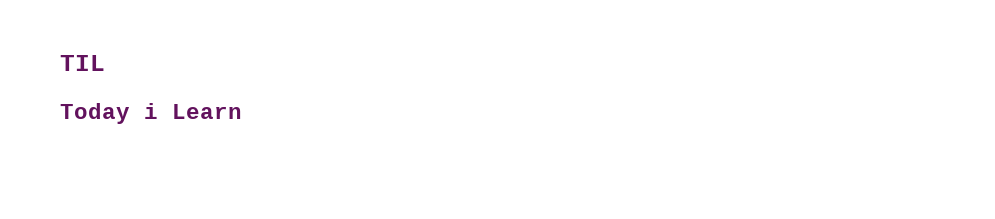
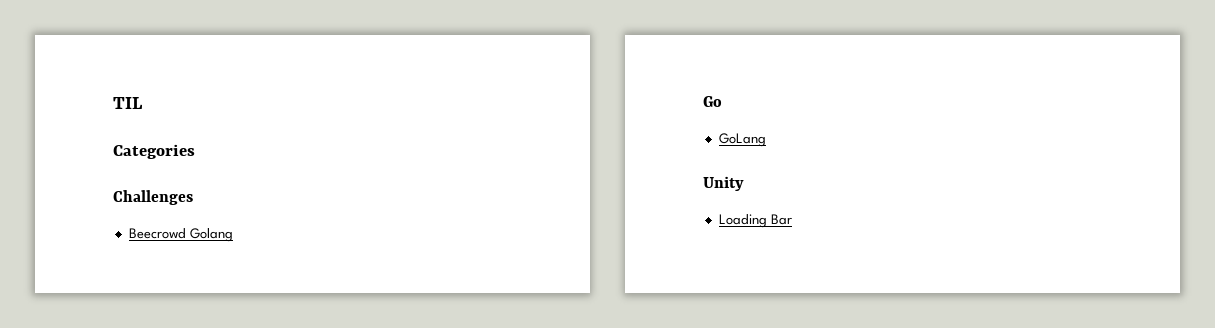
- Today i Learn
+ Categories
+ Challenges
+ Beecrowd Golang
+ Go
+ GoLang
+ Unity
+ Loading Bar

